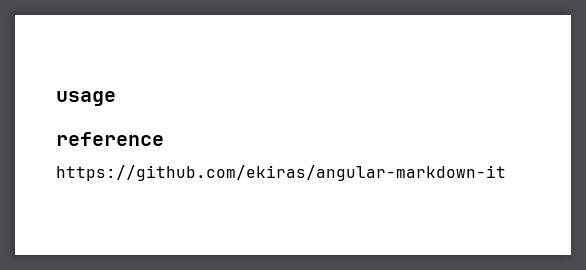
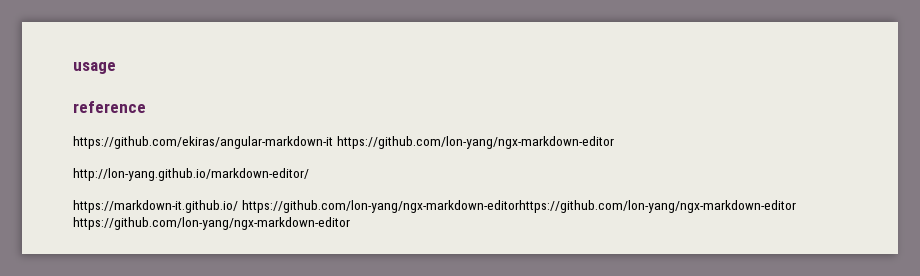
- https://github.com/ekiras/angular-markdown-it
+ https://github.com/ekiras/angular-markdown-it https://github.com/lon-yang/ngx-markdown-editor
+ http://lon-yang.github.io/markdown-editor/
+ https://markdown-it.github.io/ https://github.com/lon-yang/ngx-markdown-editorhttps://github.com/lon-yang/ngx-markdown-editor https://github.com/lon-yang/ngx-markdown-editor

